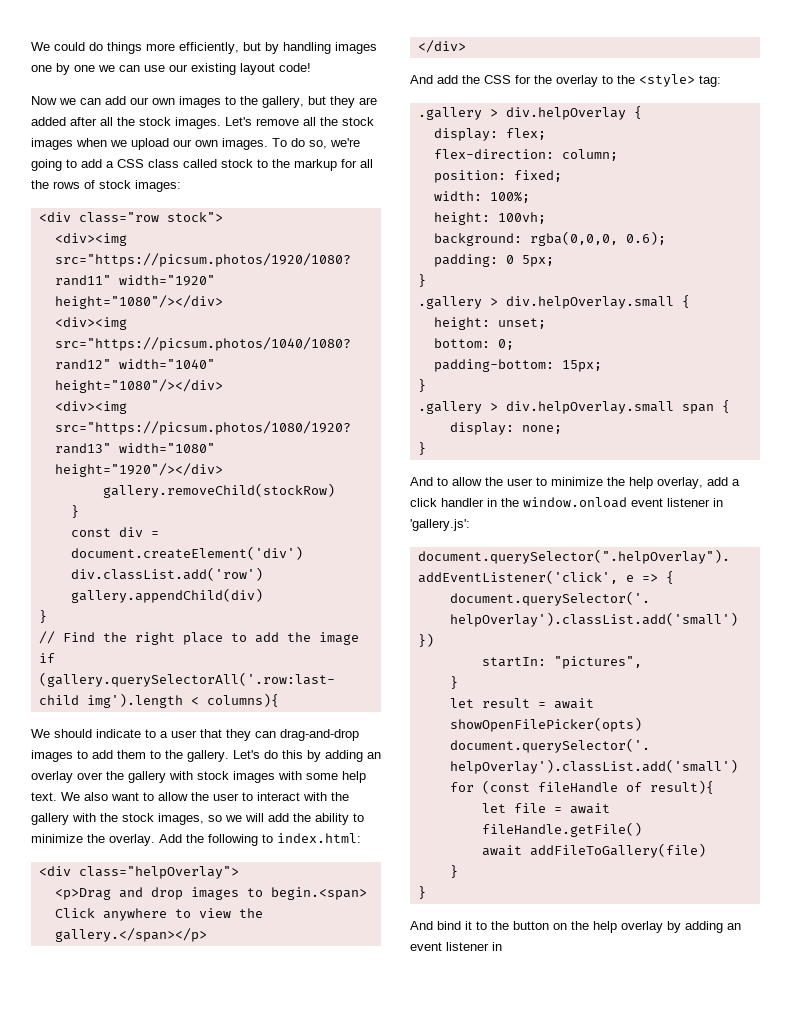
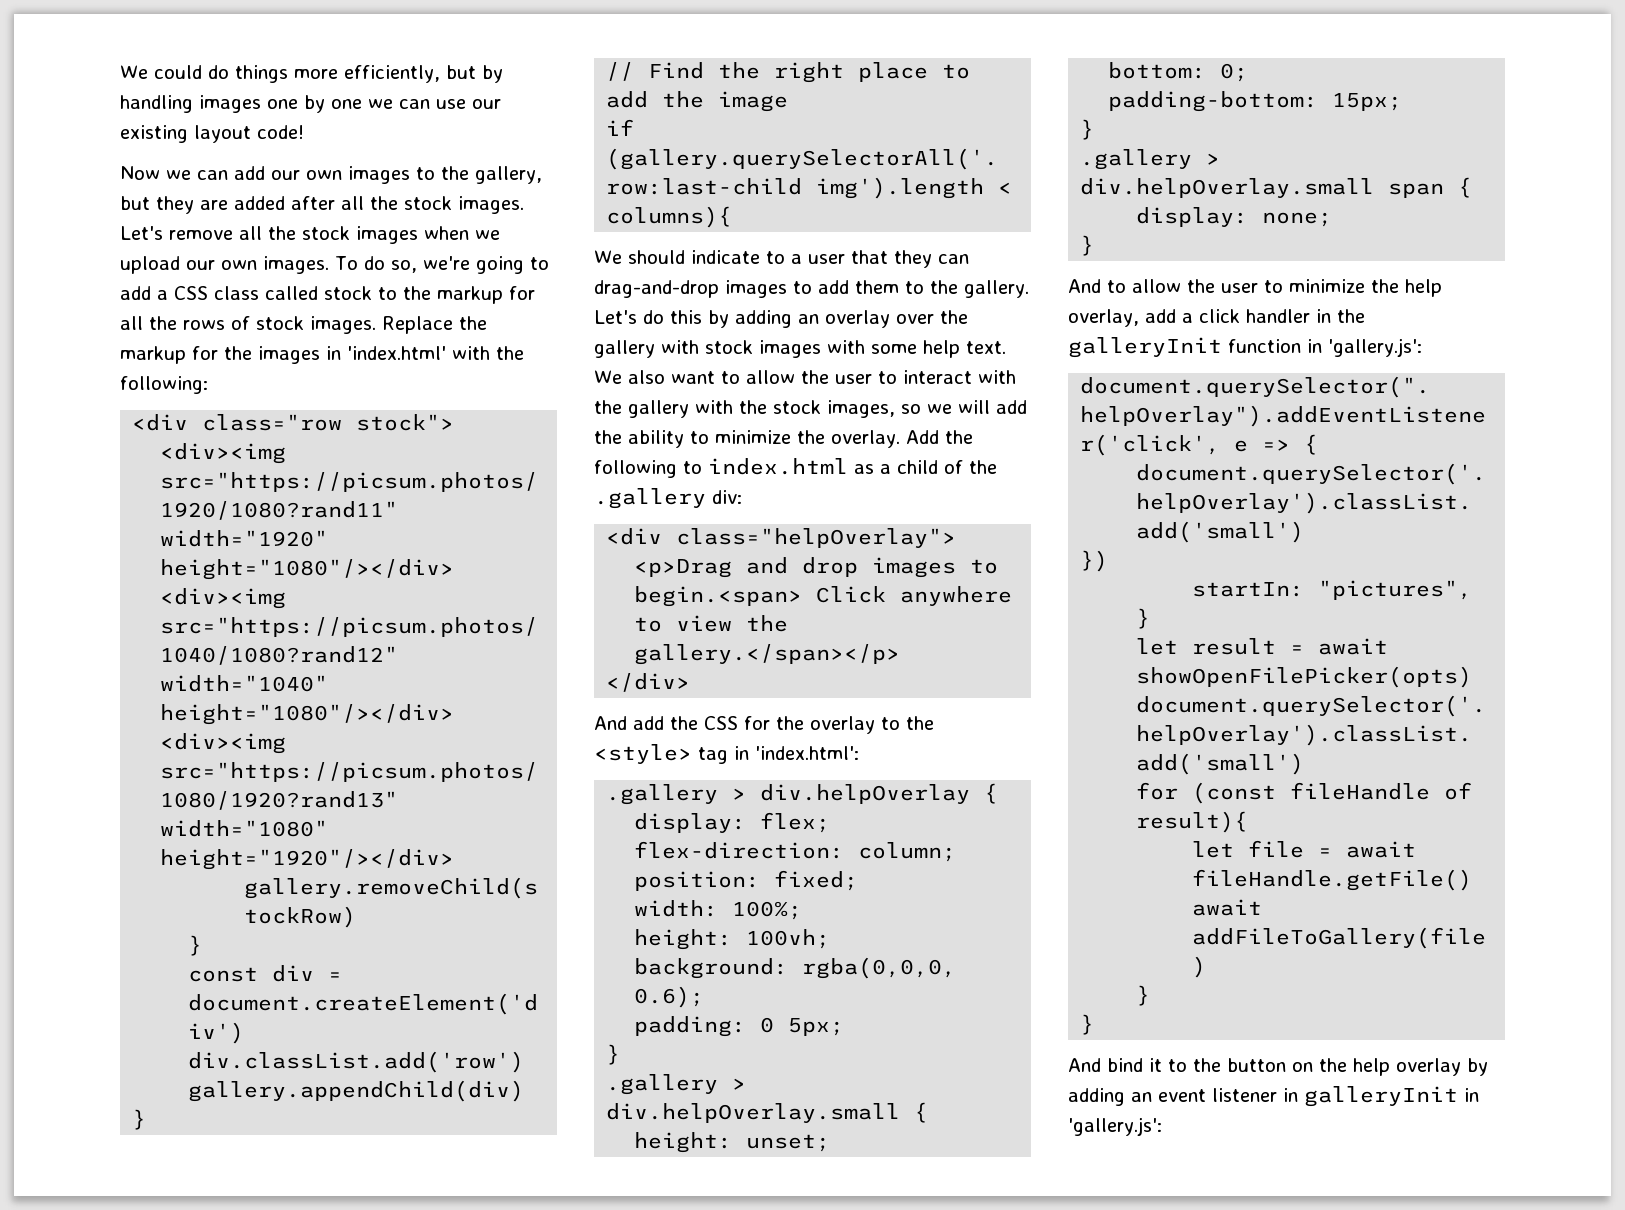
- To do so, we're going to add a CSS class called stock to the markup for all the rows of stock images:
+ To do so, we're going to add a CSS class called stock to the markup for all the rows of stock images. Replace the markup for the images in 'index.html' with the following:
- Add the following to index.html:
+ Add the following to index.html as a child of the .gallery div:
- And add the CSS for the overlay to the <style> tag:
+ And add the CSS for the overlay to the <style> tag in 'index.html':
- And to allow the user to minimize the help overlay, add a click handler in the window.onload event listener in 'gallery.js':
+ And to allow the user to minimize the help overlay, add a click handler in the galleryInit function in 'gallery.js':
- And bind it to the button on the help overlay by adding an event listener in
+ And bind it to the button on the help overlay by adding an event listener in galleryInit in 'gallery.js':

